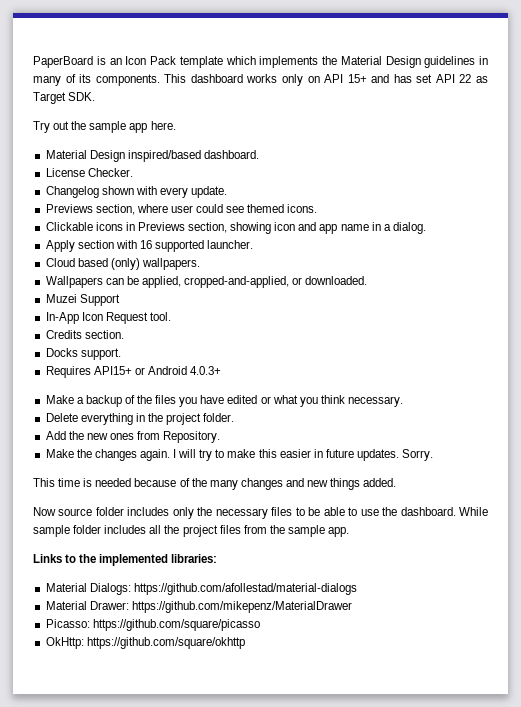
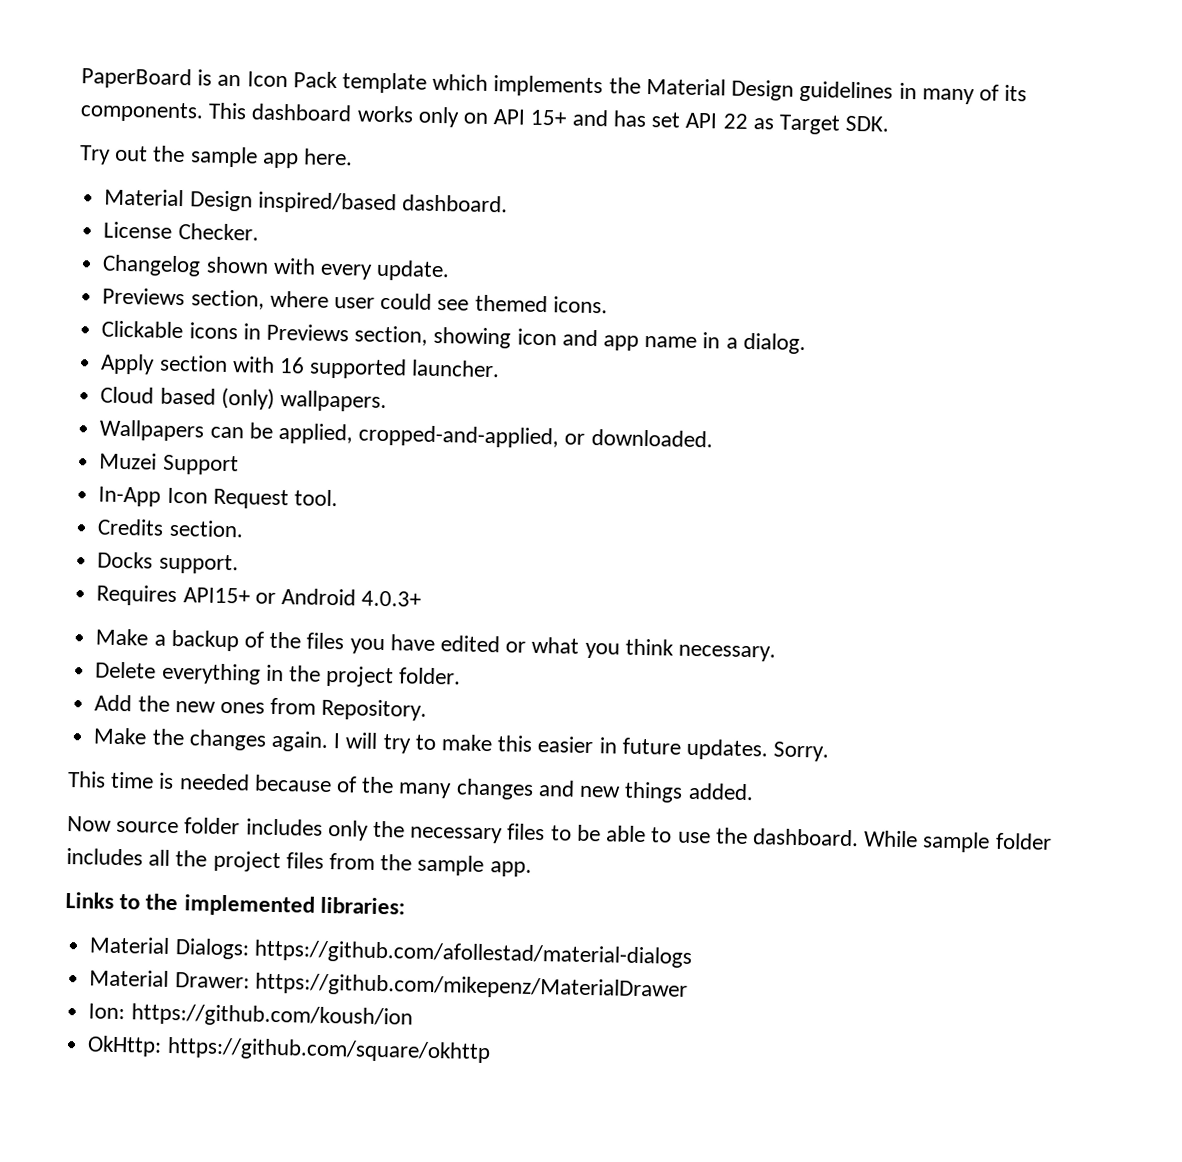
- Picasso: https://github.com/square/picasso
+ Ion: https://github.com/koush/ion

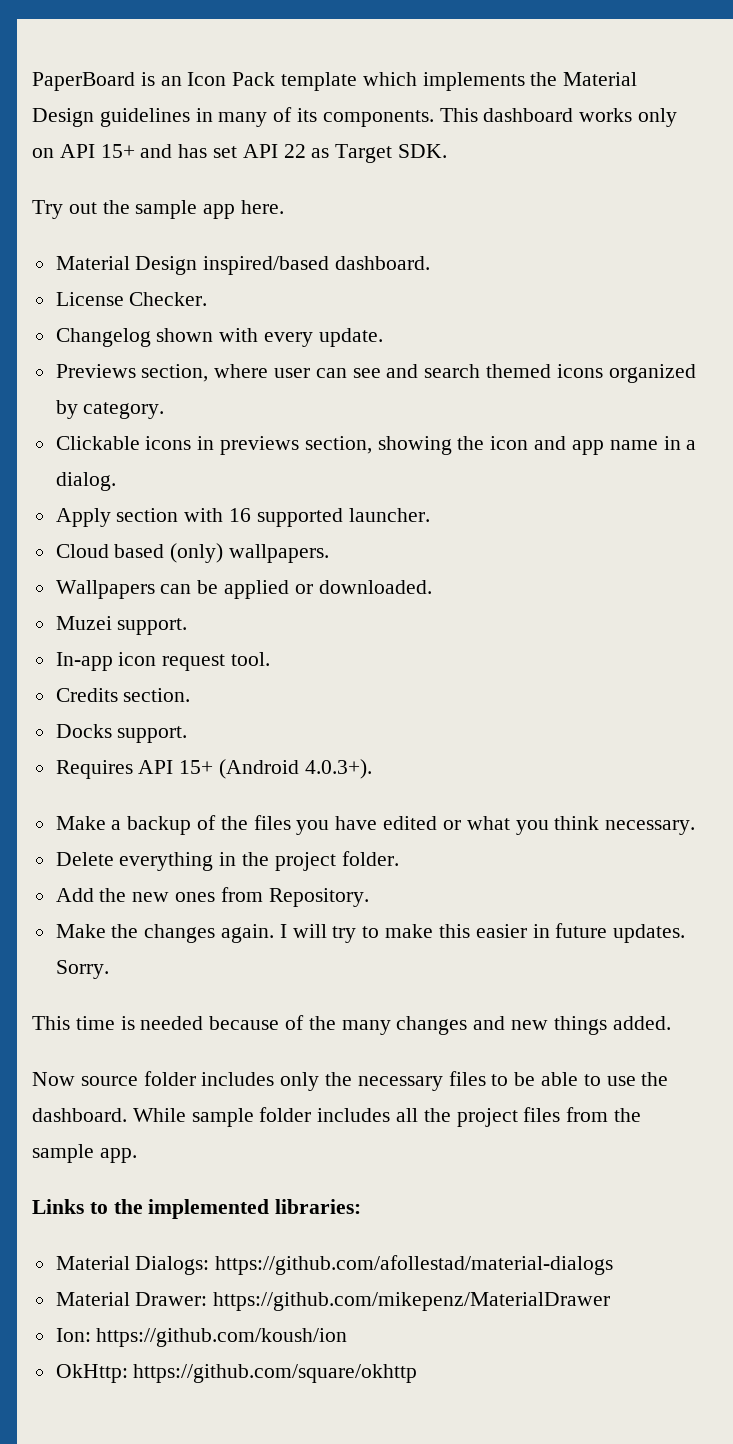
- Previews section, where user could see themed icons.
+ Previews section, where user can see and search themed icons organized by category.
- Clickable icons in Previews section, showing icon and app name in a dialog.
+ Clickable icons in previews section, showing the icon and app name in a dialog.
- Wallpapers can be applied, cropped-and-applied, or downloaded.
+ Wallpapers can be applied or downloaded.
- Muzei Support
- In-App Icon Request tool.
+ Muzei support.
+ In-app icon request tool.
- Requires API15+ or Android 4.0.3+
+ Requires API 15+ (Android 4.0.3+).

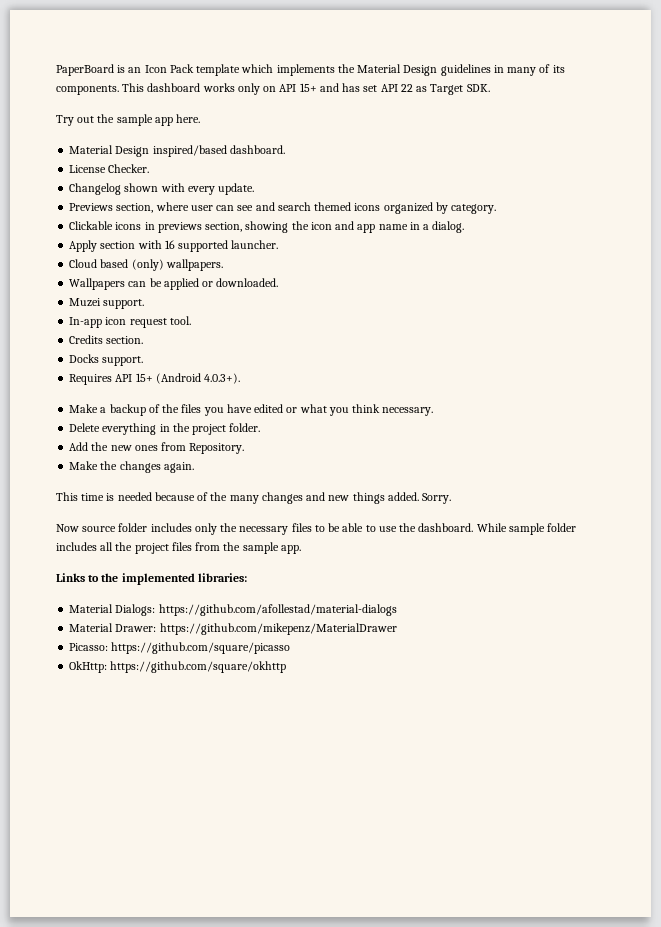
- I will try to make this easier in future updates. Sorry.
+ Sorry.
- Ion: https://github.com/koush/ion
+ Picasso: https://github.com/square/picasso

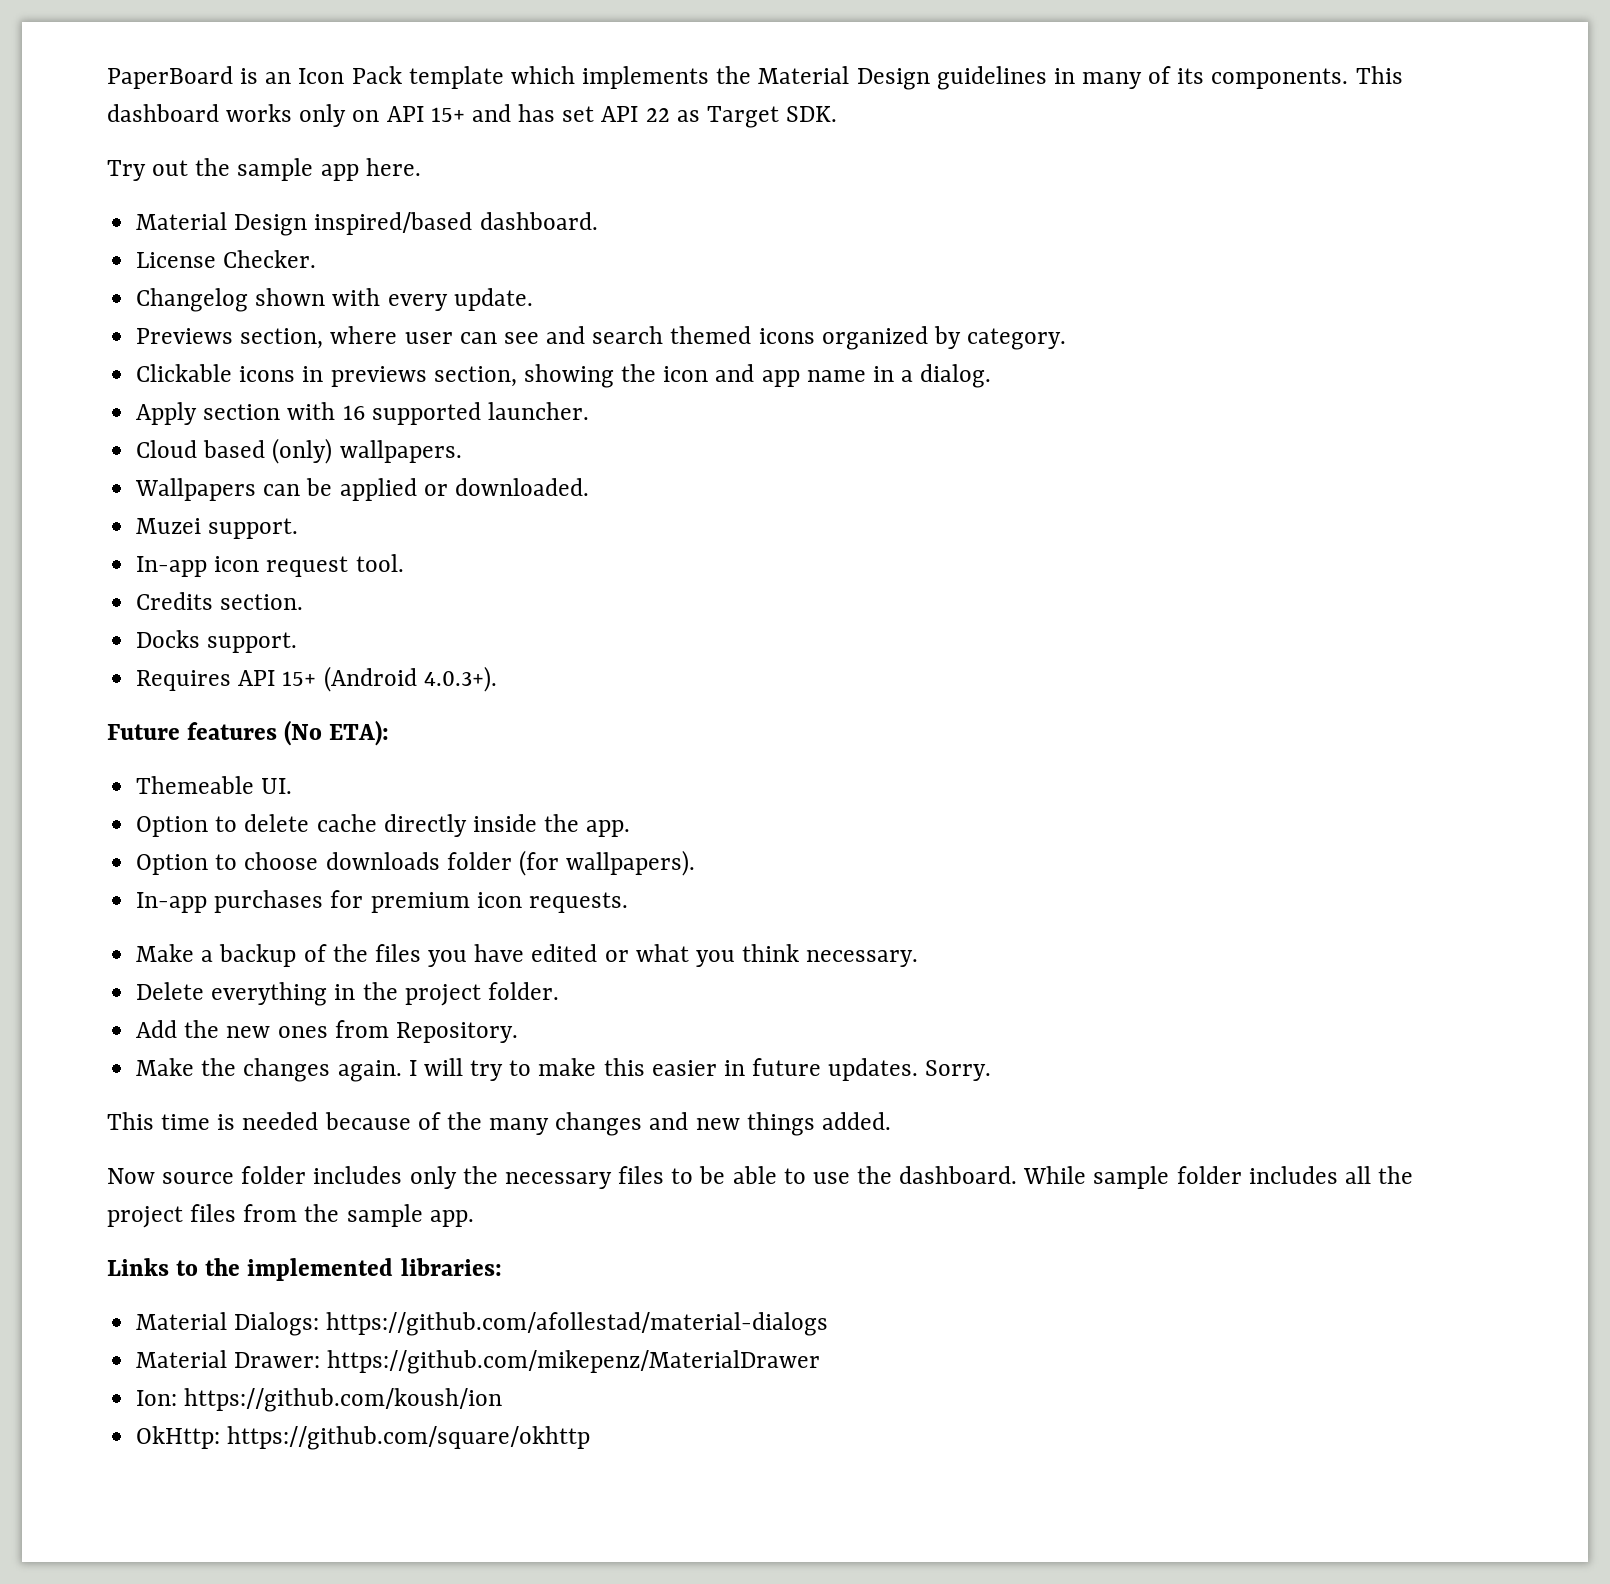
+ Future features (No ETA):
+ Themeable UI.
+ Option to delete cache directly inside the app.
+ Option to choose downloads folder (for wallpapers).
+ In-app purchases for premium icon requests.
+ I will try to make this easier in future updates. Sorry.
- Sorry.
- Picasso: https://github.com/square/picasso
+ Ion: https://github.com/koush/ion

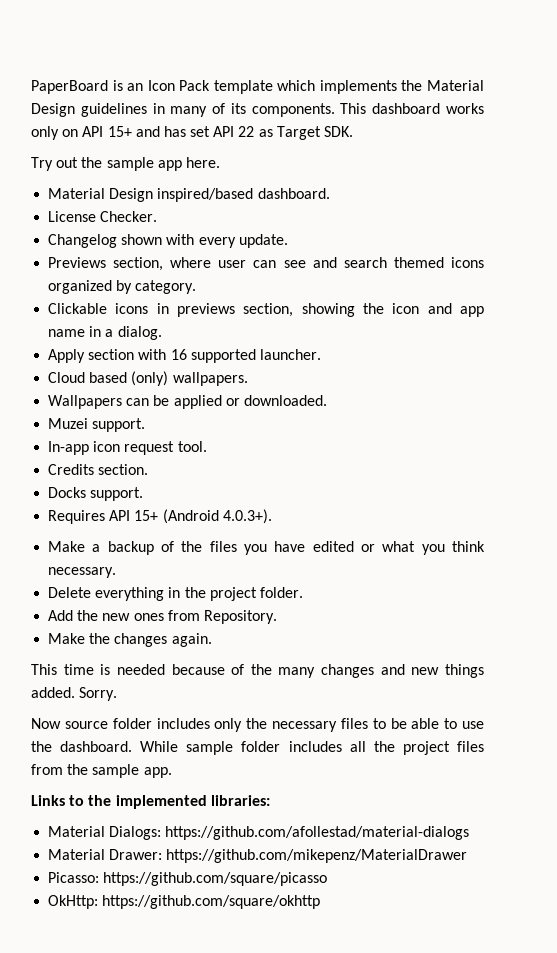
- Future features (No ETA):
- Themeable UI.
- Option to delete cache directly inside the app.
- Option to choose downloads folder (for wallpapers).
- In-app purchases for premium icon requests.
- I will try to make this easier in future updates. Sorry.
+ Sorry.
- Ion: https://github.com/koush/ion
+ Picasso: https://github.com/square/picasso

